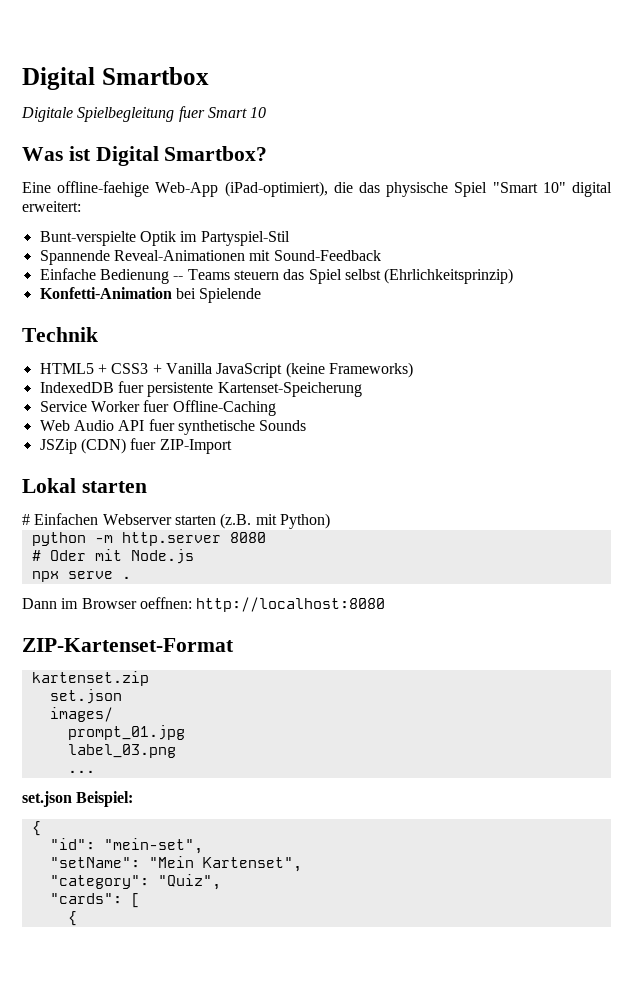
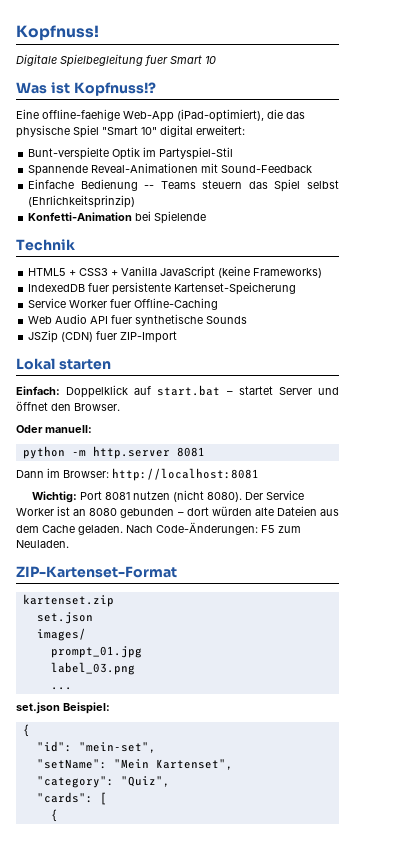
- Digital Smartbox
+ Kopfnuss!
- Was ist Digital Smartbox?
+ Was ist Kopfnuss!?
- # Einfachen Webserver starten (z.B. mit Python)
- python -m http.server 8080
- # Oder mit Node.js
- npx serve .
- Dann im Browser oeffnen: http://localhost:8080
+ Einfach: Doppelklick auf start.bat – startet Server und öffnet den Browser.
+ Oder manuell:
+ python -m http.server 8081
+ Dann im Browser: http://localhost:8081
+ Wichtig: Port 8081 nutzen (nicht 8080). Der Service Worker ist an 8080 gebunden – dort würden alte Dateien aus dem Cache geladen. Nach Code-Änderungen: F5 zum Neuladen.

